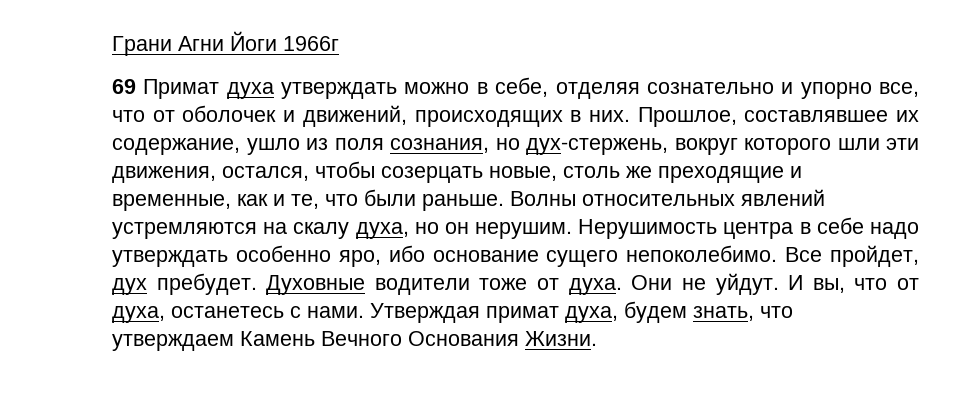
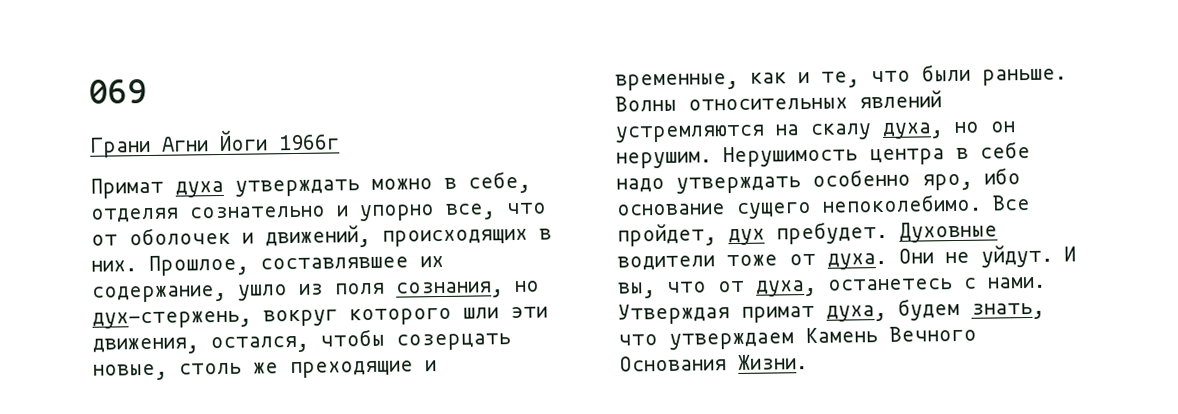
+ 069
- 69 Примат духа утверждать можно в себе, отделяя сознательно и упорно все, что от оболочек и движений, происходящих в них.
+ Примат духа утверждать можно в себе, отделяя сознательно и упорно все, что от оболочек и движений, происходящих в них.

